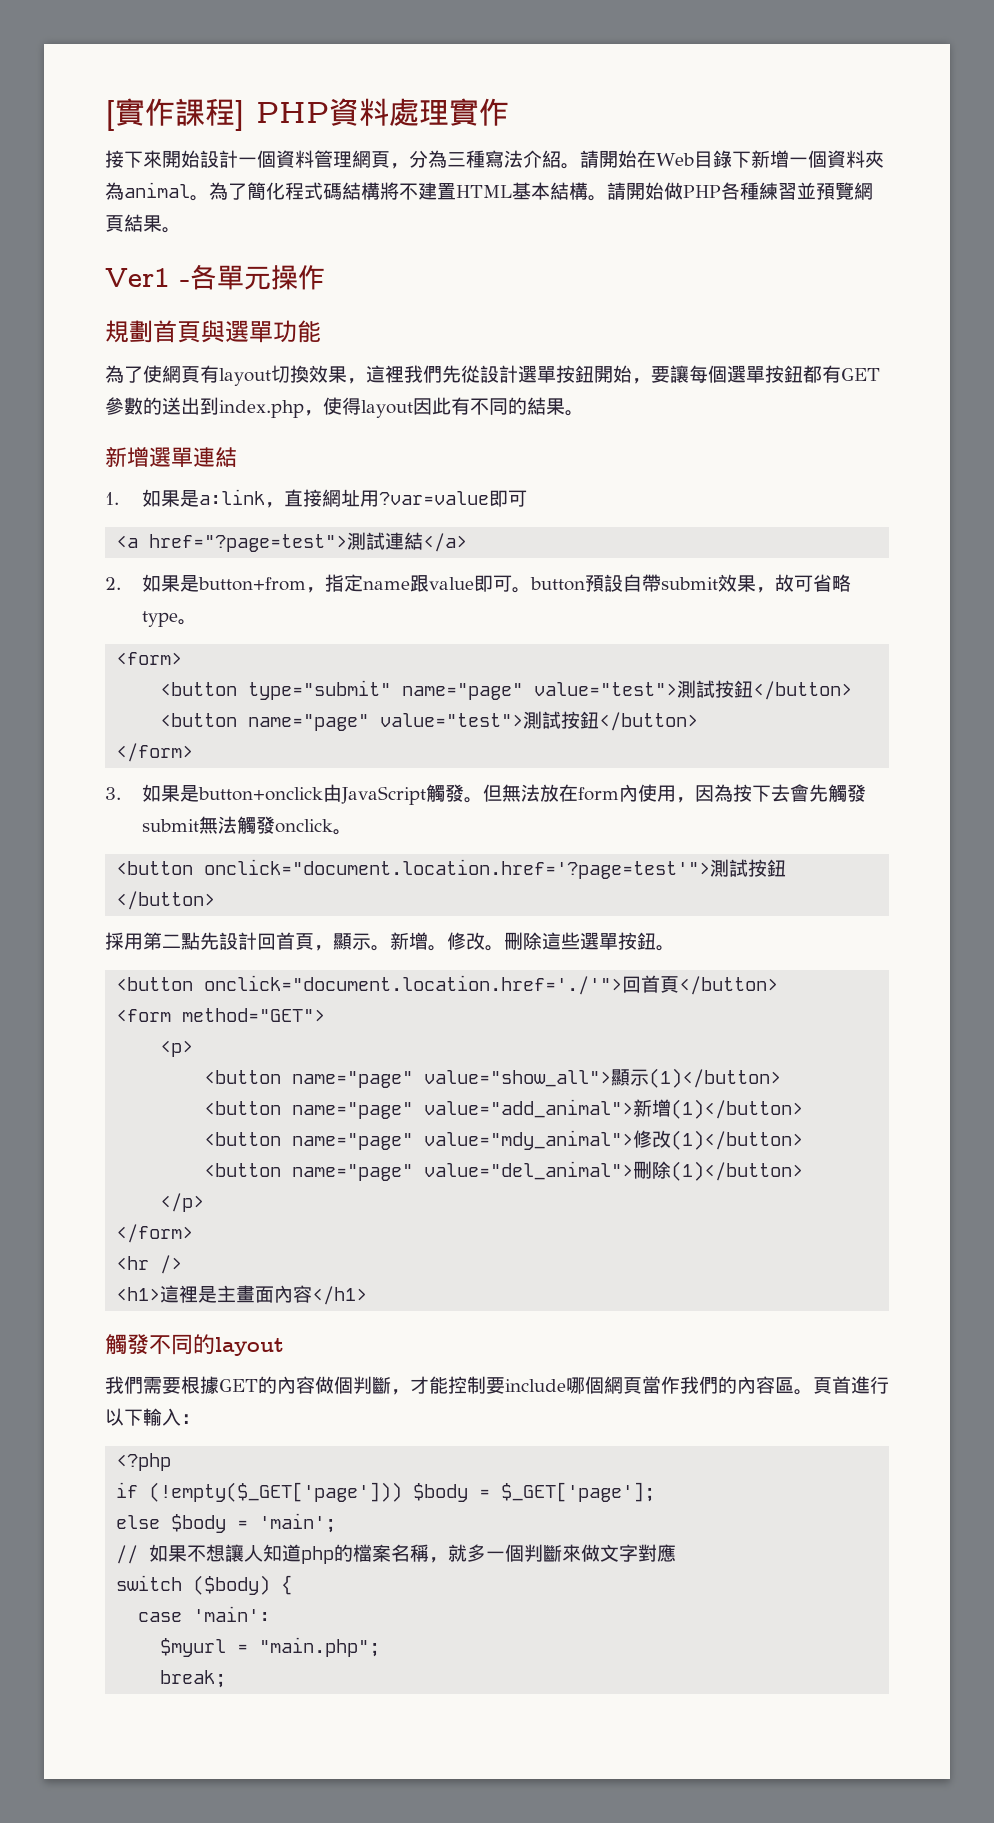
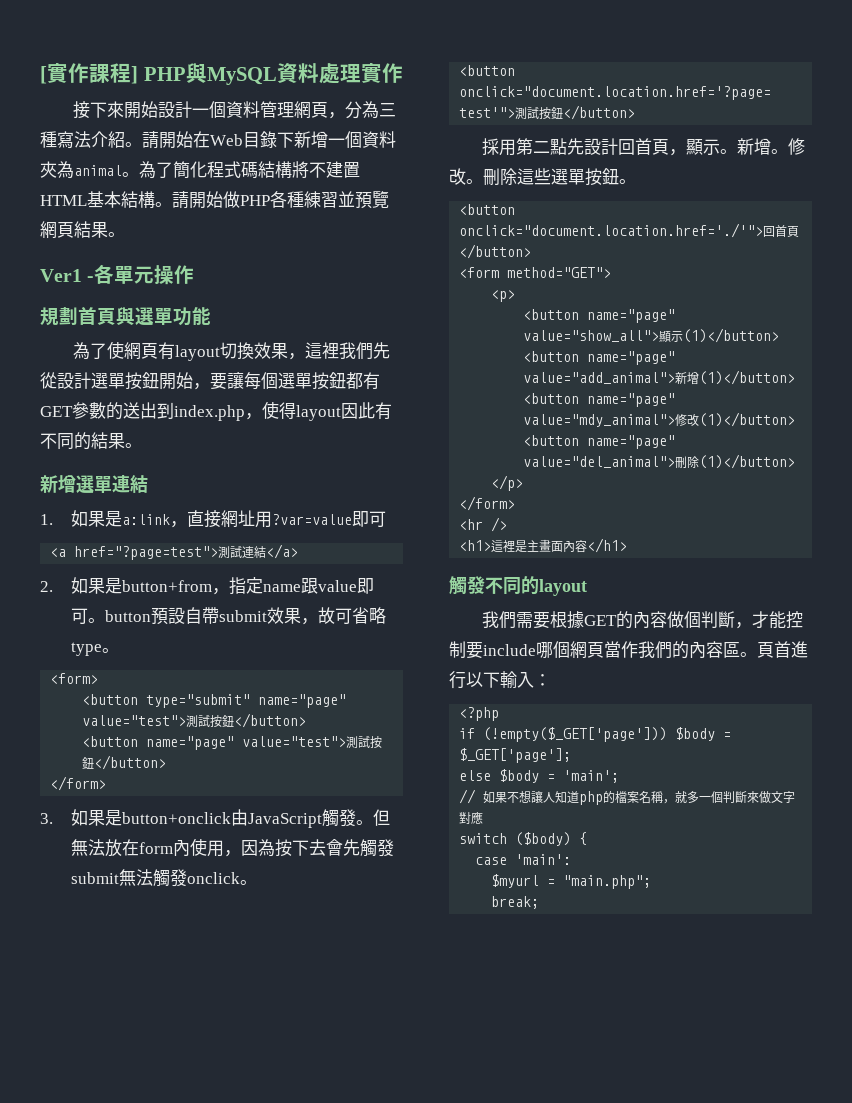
- [實作課程] PHP資料處理實作
+ [實作課程] PHP與MySQL資料處理實作

